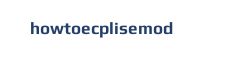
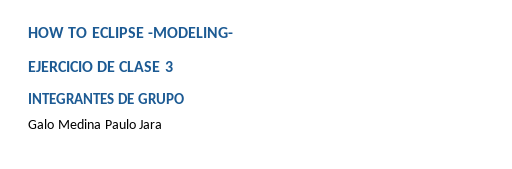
- howtoecplisemod
+ HOW TO ECLIPSE -MODELING-
+ EJERCICIO DE CLASE 3
+ INTEGRANTES DE GRUPO
+ Galo Medina Paulo Jara

